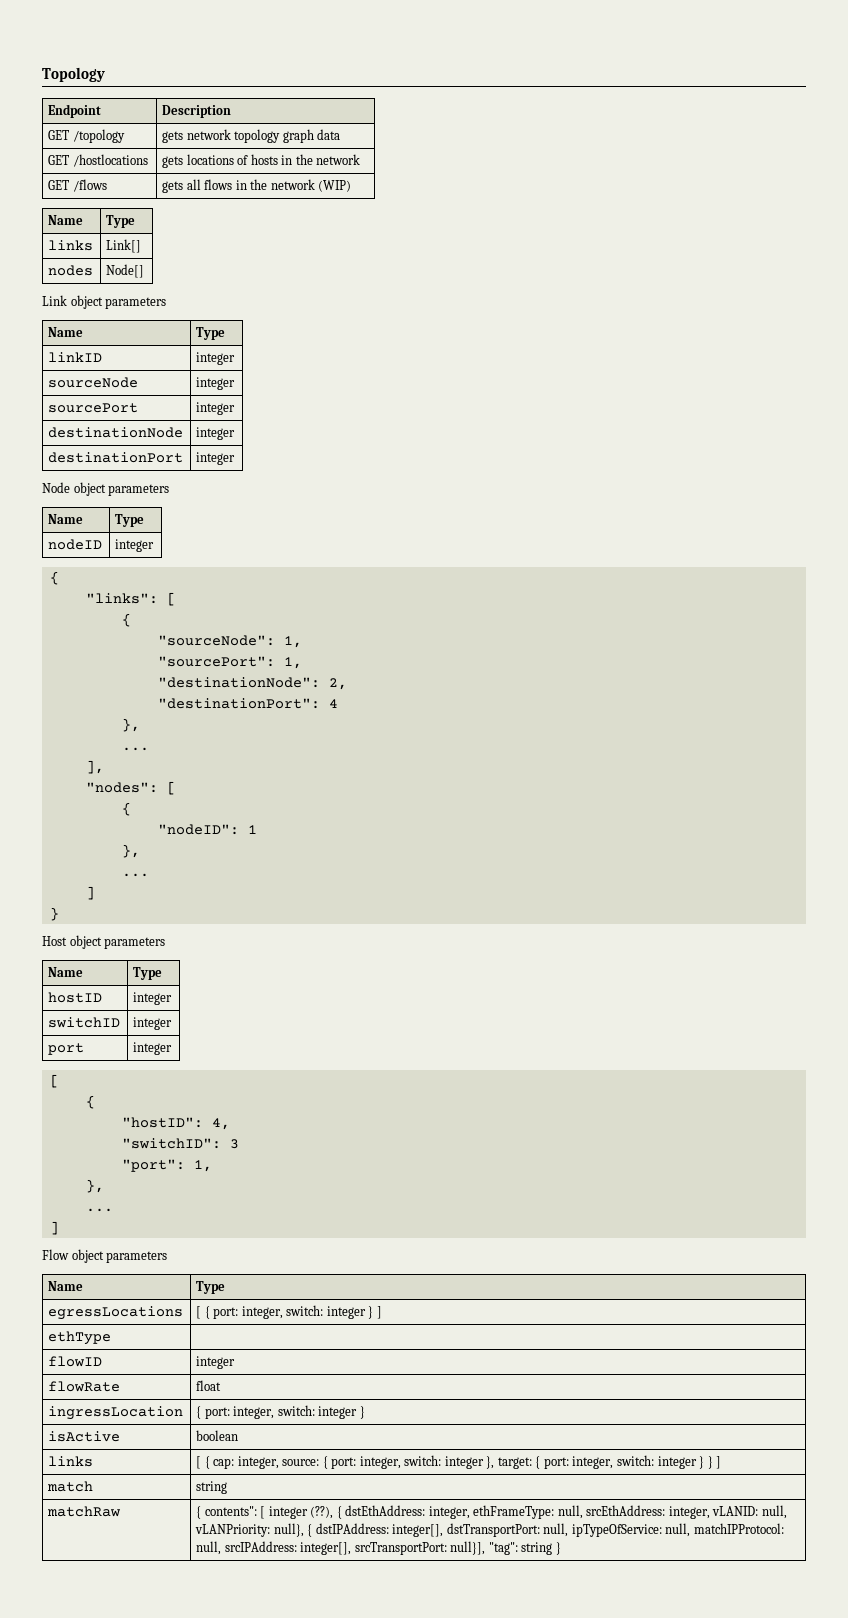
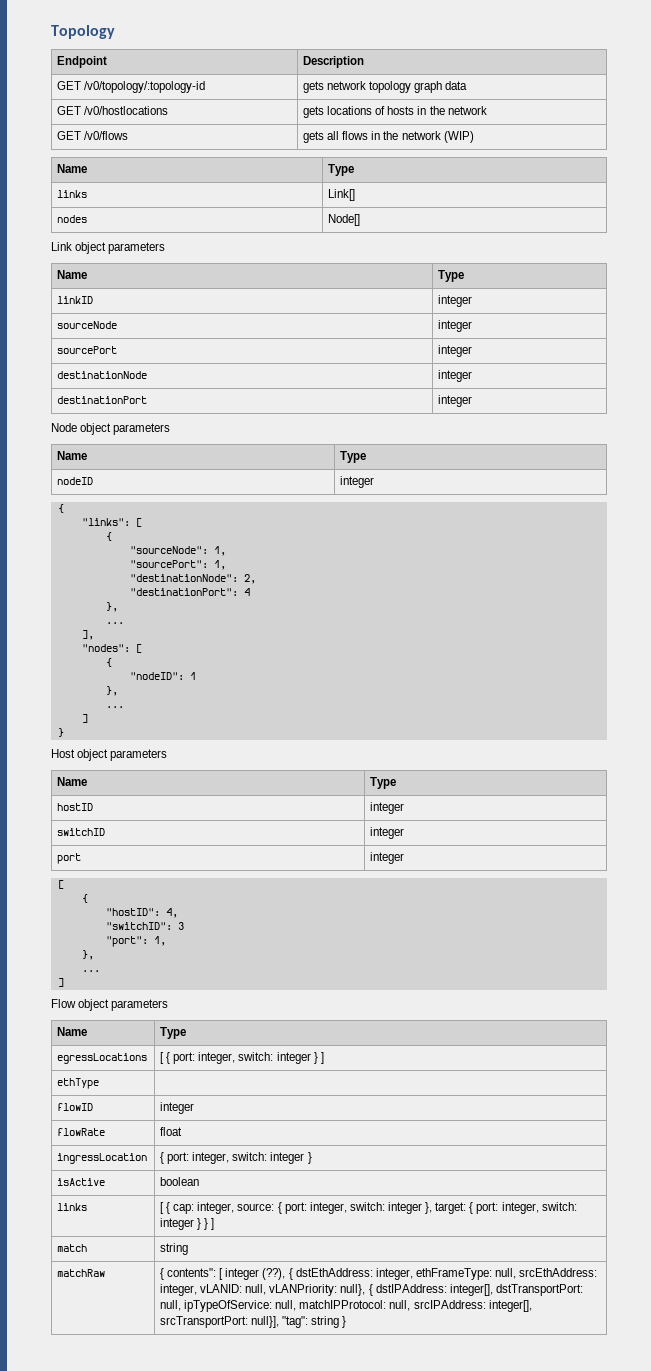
- GET /topology | gets network topology graph data
+ GET /v0/topology/:topology-id | gets network topology graph data
- GET /hostlocations | gets locations of hosts in the network
+ GET /v0/hostlocations | gets locations of hosts in the network
- GET /flows | gets all flows in the network (WIP)
+ GET /v0/flows | gets all flows in the network (WIP)

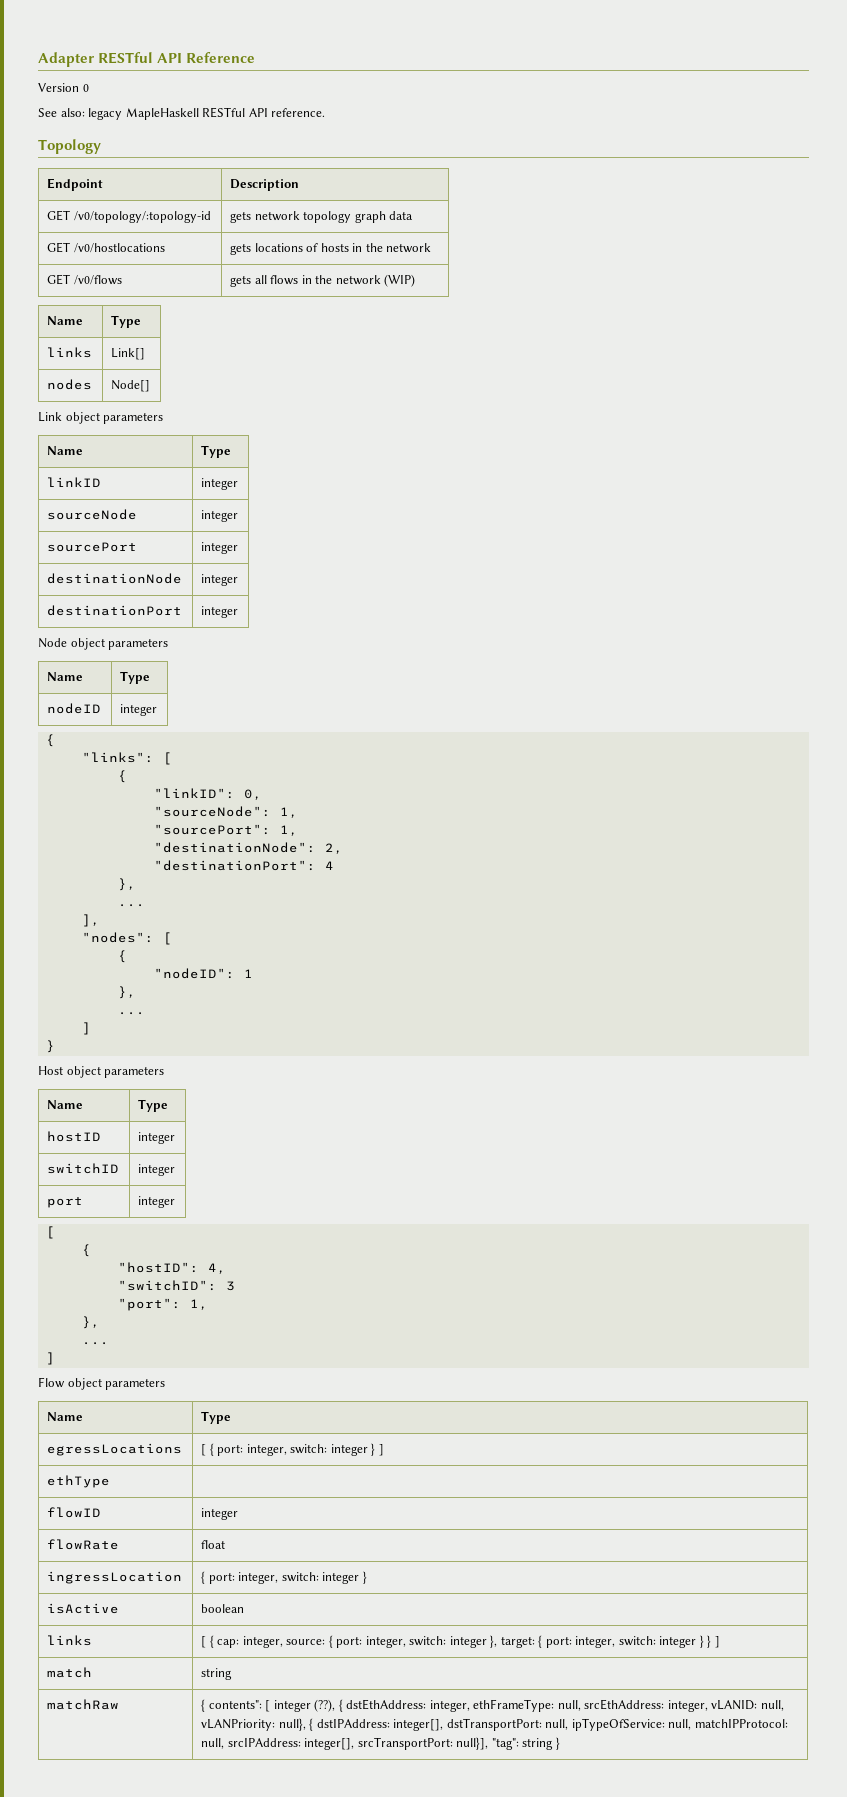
+ Adapter RESTful API Reference
+ Version 0
+ See also: legacy MapleHaskell RESTful API reference.
+ "linkID": 0,

